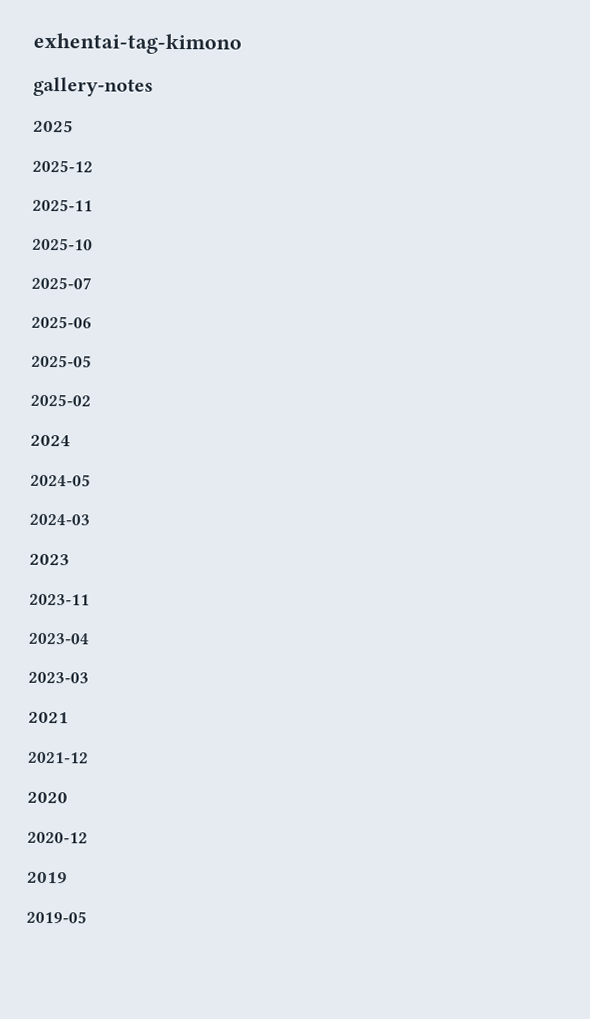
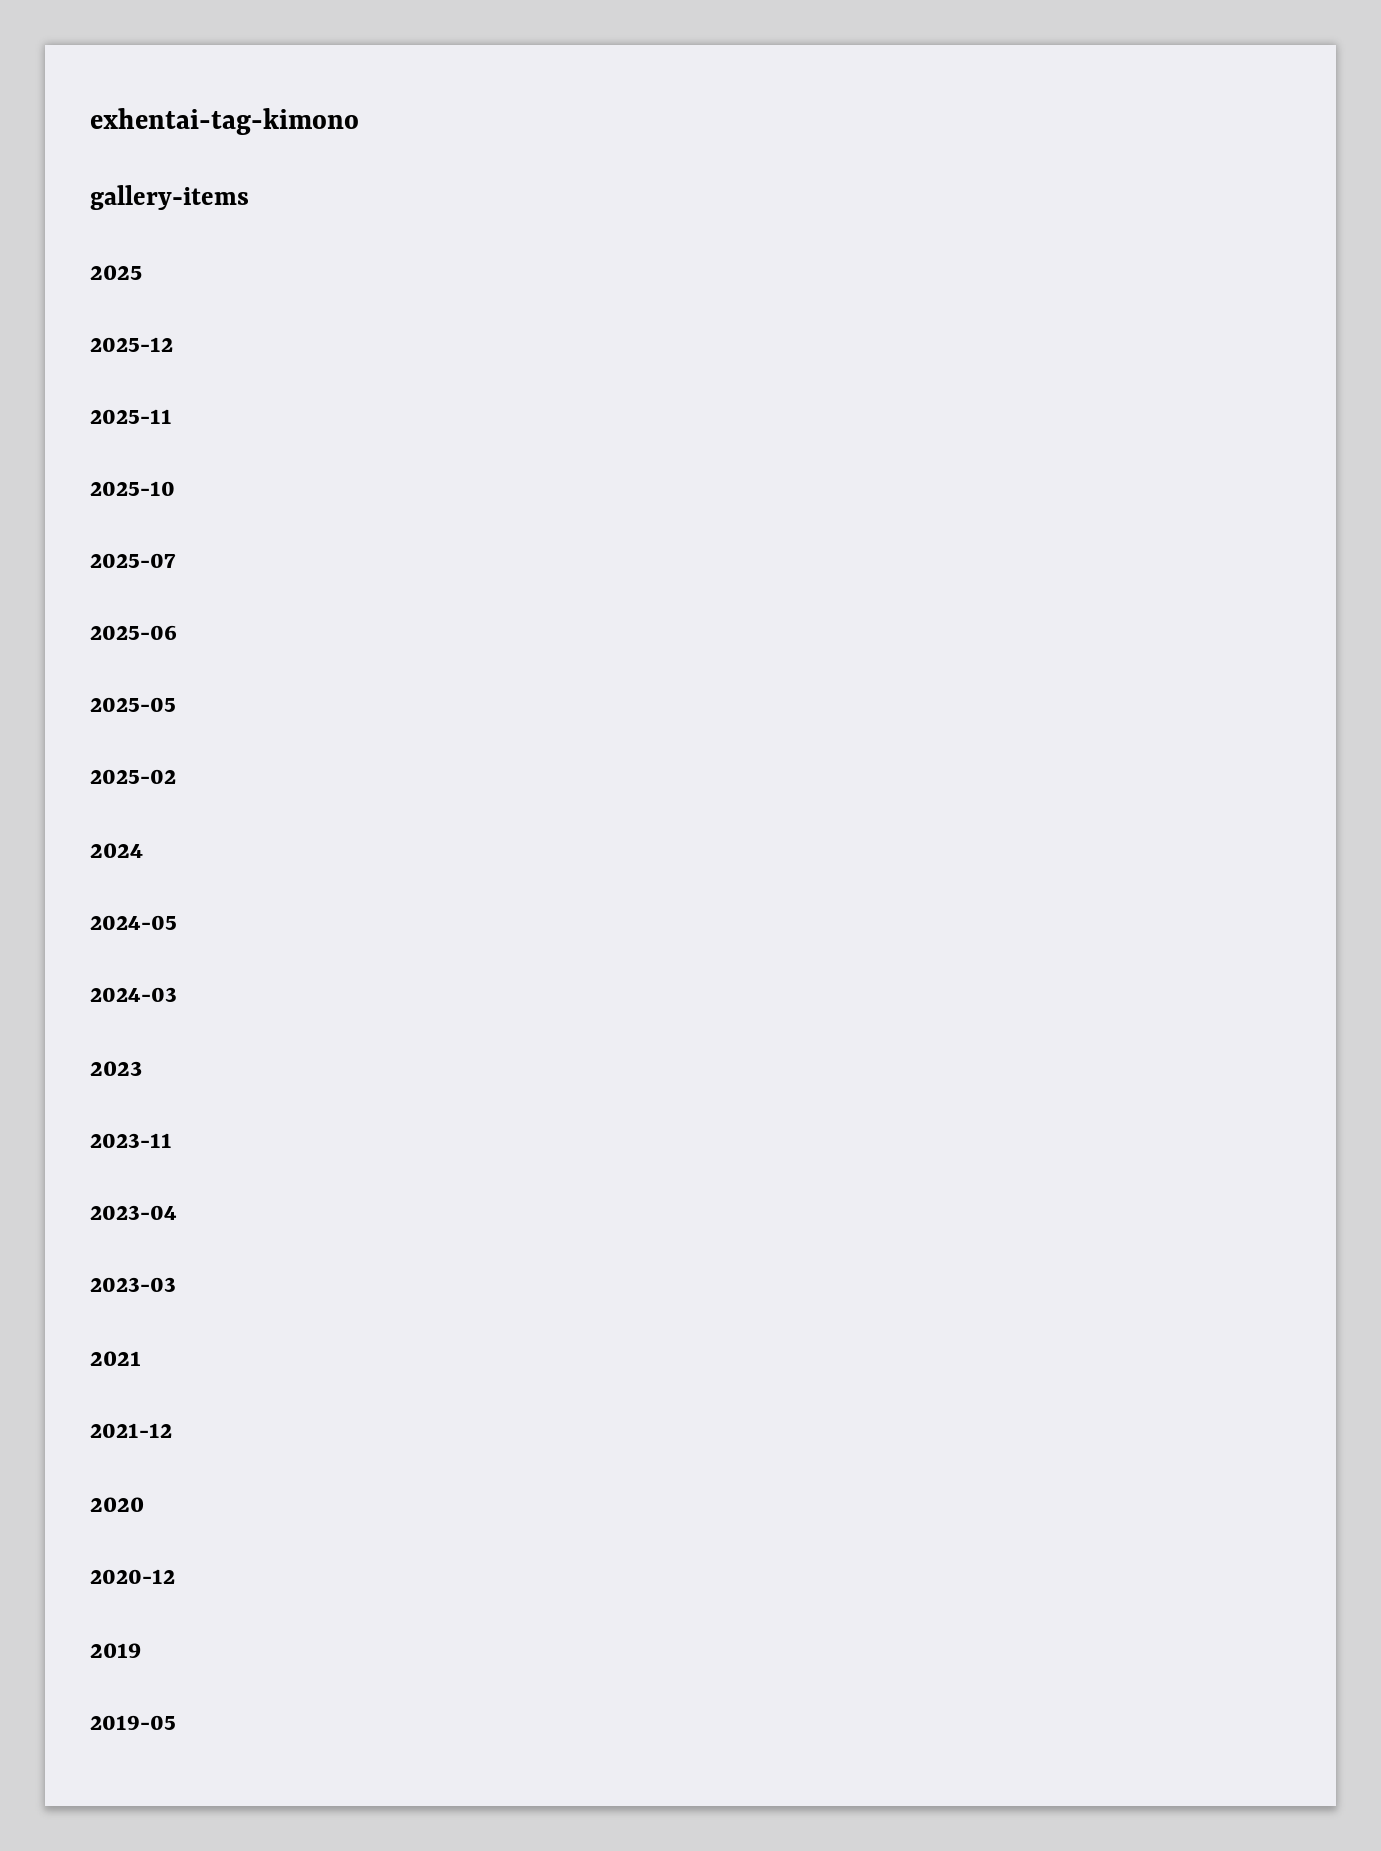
- gallery-notes
+ gallery-items

